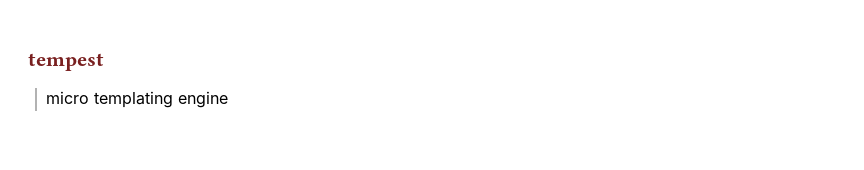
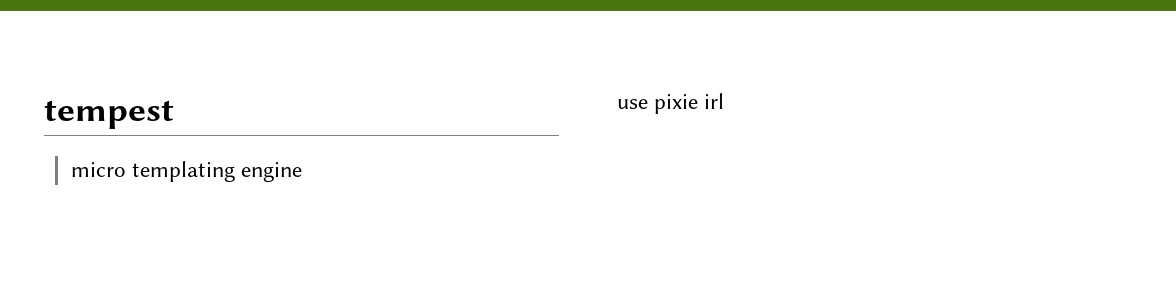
+ use pixie irl

